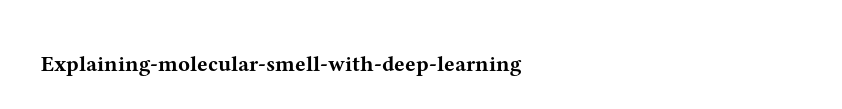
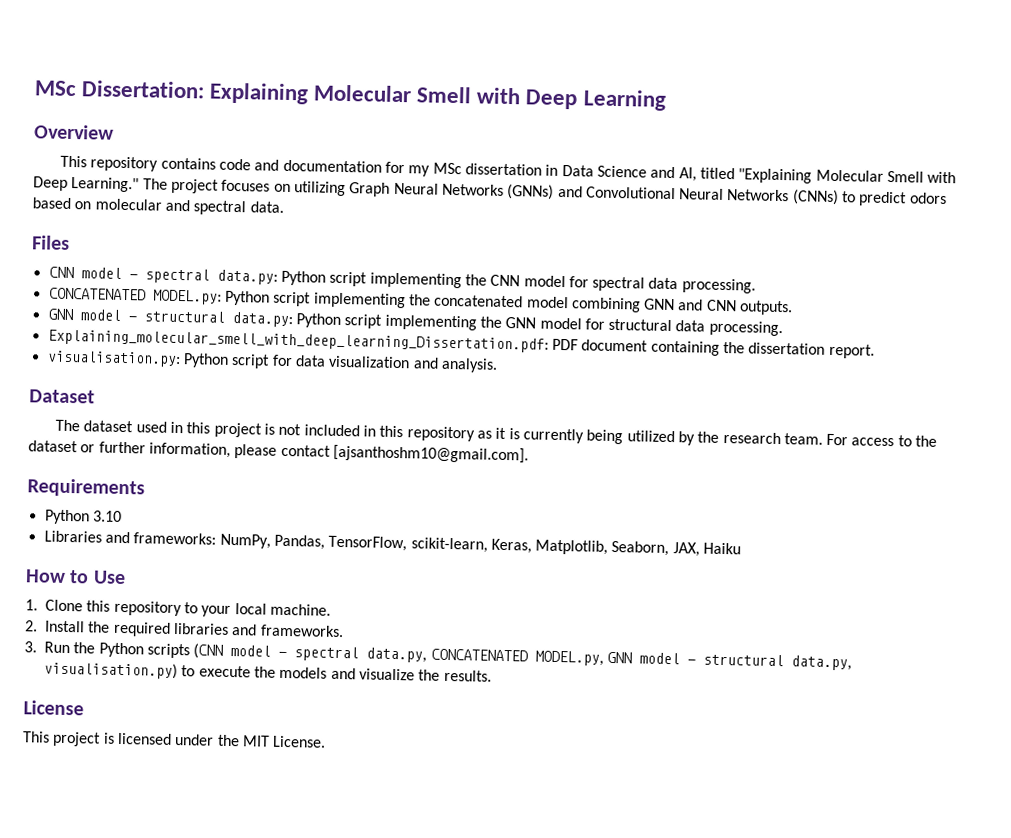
- Explaining-molecular-smell-with-deep-learning
+ MSc Dissertation: Explaining Molecular Smell with Deep Learning
+ Overview
+ This repository contains code and documentation for my MSc dissertation in Data Science and AI, titled "Explaining Molecular Smell with Deep Learning." The project focuses on utilizing Graph Neural Networks (GNNs) and Convolutional Neural Networks (CNNs) to predict odors based on molecular and spectral data.
+ Files
+ CNN model - spectral data.py: Python script implementing the CNN model for spectral data processing.
+ CONCATENATED MODEL.py: Python script implementing the concatenated model combining GNN and CNN outputs.
+ GNN model - structural data.py: Python script implementing the GNN model for structural data processing.
+ Explaining_molecular_smell_with_deep_learning_Dissertation.pdf: PDF document containing the dissertation report.
+ visualisation.py: Python script for data visualization and analysis.
+ Dataset
+ The dataset used in this project is not included in this repository as it is currently being utilized by the research team. For access to the dataset or further information, please contact [ajsanthoshm10@gmail.com].
+ Requirements
+ Python 3.10
+ Libraries and frameworks: NumPy, Pandas, TensorFlow, scikit-learn, Keras, Matplotlib, Seaborn, JAX, Haiku
+ How to Use
+ 1. Clone this repository to your local machine.
+ 2. Install the required libraries and frameworks.
+ 3. Run the Python scripts (CNN model - spectral data.py, CONCATENATED MODEL.py, GNN model - structural data.py, visualisation.py) to execute the models and visualize the results.
+ License
+ This project is licensed under the MIT License.

